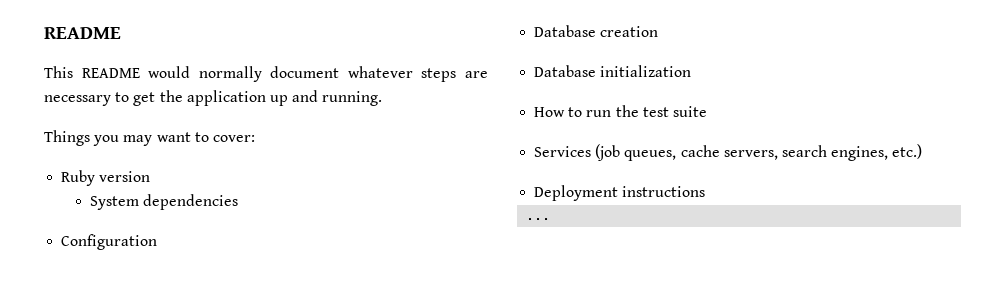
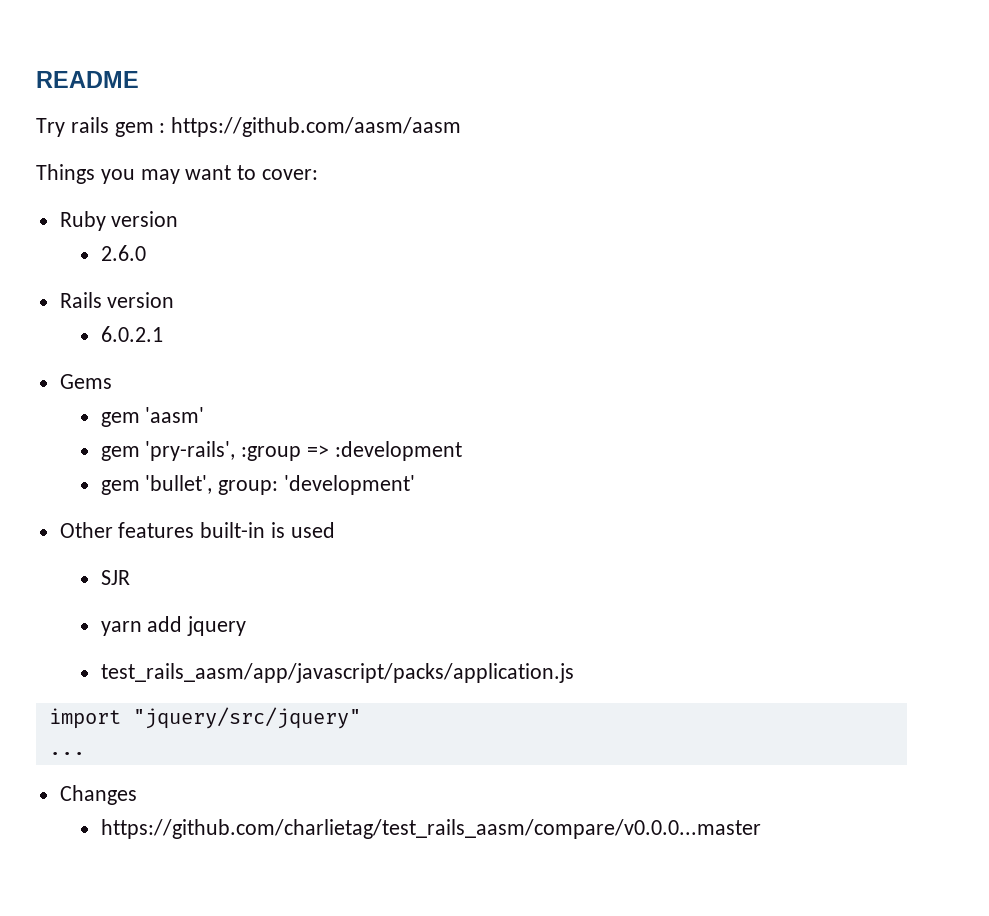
- This README would normally document whatever steps are necessary to get the application up and running.
+ Try rails gem : https://github.com/aasm/aasm
- System dependencies
- Configuration
- Database creation
- Database initialization
- How to run the test suite
- Services (job queues, cache servers, search engines, etc.)
- Deployment instructions
+ 2.6.0
+ Rails version
+ 6.0.2.1
+ Gems
+ gem 'aasm'
+ gem 'pry-rails', :group => :development
+ gem 'bullet', group: 'development'
+ Other features built-in is used
+ SJR
+ yarn add jquery
+ test_rails_aasm/app/javascript/packs/application.js
+ import "jquery/src/jquery"
+ Changes
+ https://github.com/charlietag/test_rails_aasm/compare/v0.0.0...master

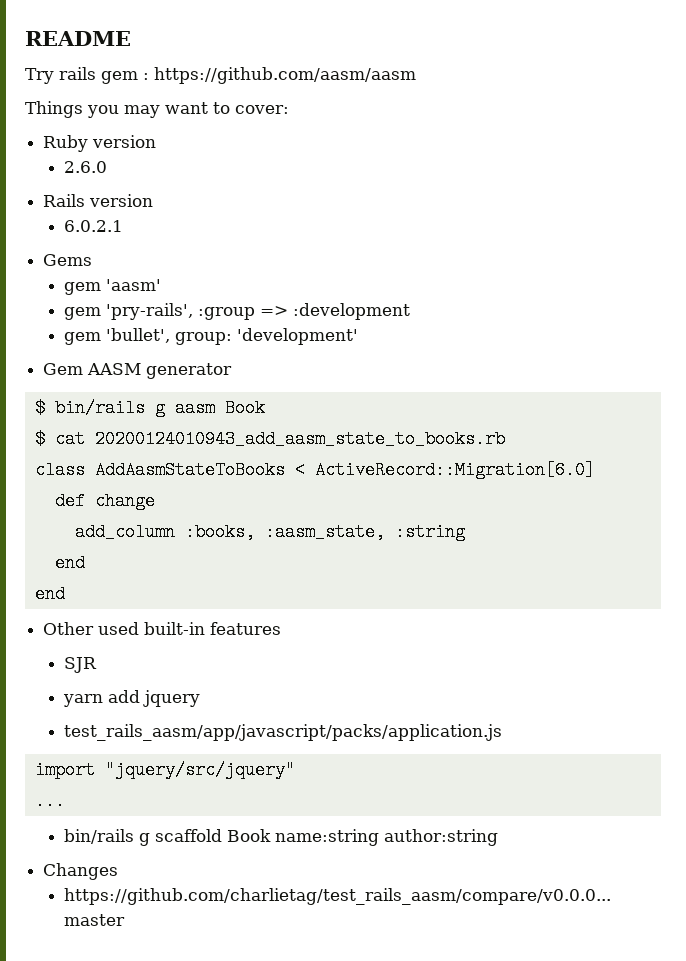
+ Gem AASM generator
+ $ bin/rails g aasm Book
+ $ cat 20200124010943_add_aasm_state_to_books.rb
+ class AddAasmStateToBooks < ActiveRecord::Migration[6.0]
+ def change
+ add_column :books, :aasm_state, :string
+ end
+ end
- Other features built-in is used
+ Other used built-in features
+ bin/rails g scaffold Book name:string author:string

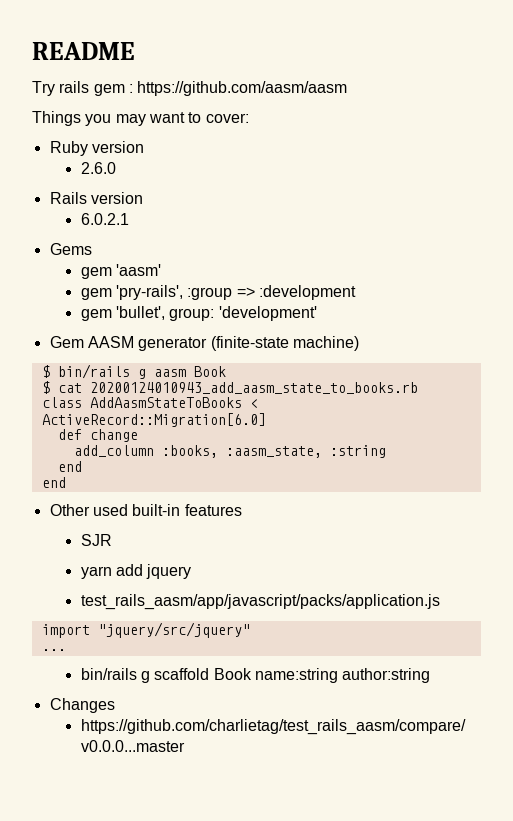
- Gem AASM generator
+ Gem AASM generator (finite-state machine)

